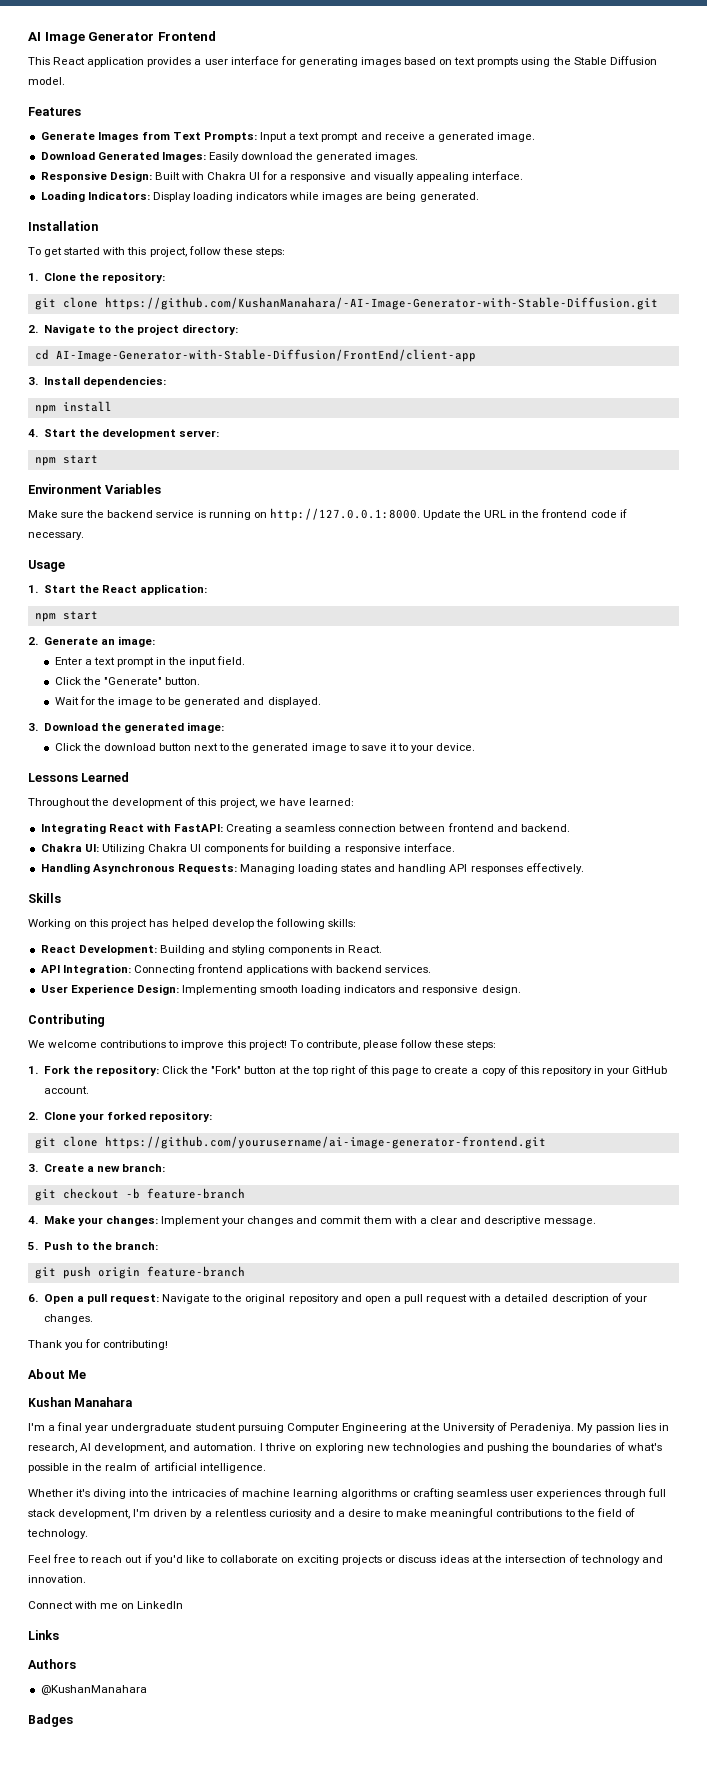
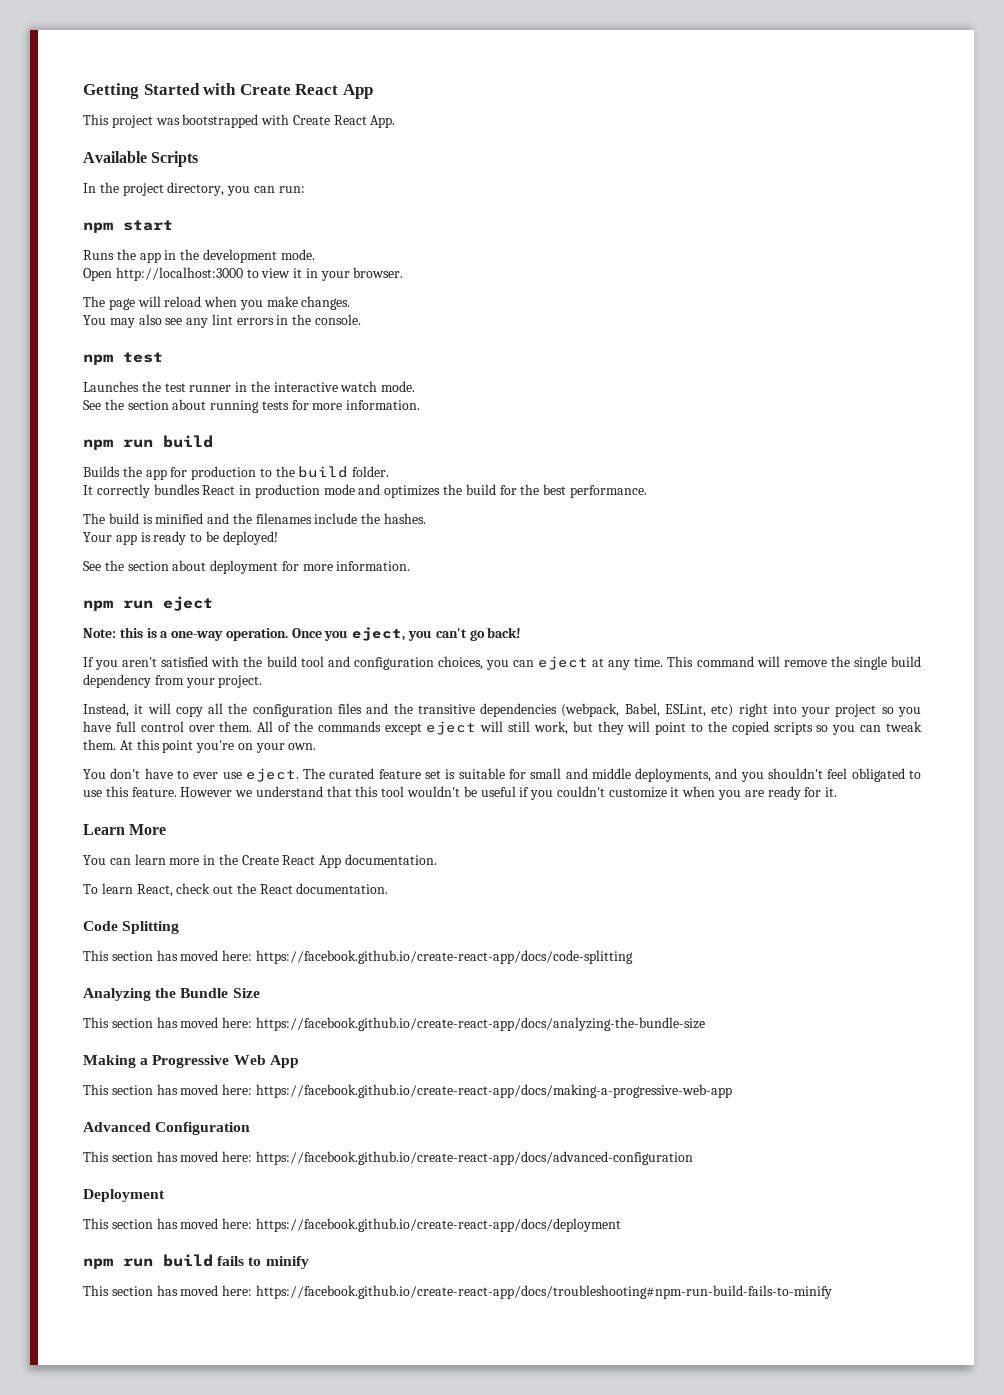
- AI Image Generator Frontend
- This React application provides a user interface for generating images based on text prompts using the Stable Diffusion model.
- Features
- Generate Images from Text Prompts: Input a text prompt and receive a generated image.
- Download Generated Images: Easily download the generated images.
- Responsive Design: Built with Chakra UI for a responsive and visually appealing interface.
- Loading Indicators: Display loading indicators while images are being generated.
- Installation
- To get started with this project, follow these steps:
- 1. Clone the repository:
- git clone https://github.com/KushanManahara/-AI-Image-Generator-with-Stable-Diffusion.git
- 2. Navigate to the project directory:
- cd AI-Image-Generator-with-Stable-Diffusion/FrontEnd/client-app
- 3. Install dependencies:
- npm install
- 4. Start the development server:
+ Getting Started with Create React App
+ This project was bootstrapped with Create React App.
+ Available Scripts
+ In the project directory, you can run:
  npm start
- Environment Variables
- Make sure the backend service is running on http://127.0.0.1:8000. Update the URL in the frontend code if necessary.
- Usage
- 1. Start the React application:
- npm start
- 2. Generate an image:
- Enter a text prompt in the input field.
- Click the "Generate" button.
- Wait for the image to be generated and displayed.
- 3. Download the generated image:
- Click the download button next to the generated image to save it to your device.
- Lessons Learned
- Throughout the development of this project, we have learned:
- Integrating React with FastAPI: Creating a seamless connection between frontend and backend.
- Chakra UI: Utilizing Chakra UI components for building a responsive interface.
- Handling Asynchronous Requests: Managing loading states and handling API responses effectively.
- Skills
- Working on this project has helped develop the following skills:
- React Development: Building and styling components in React.
- API Integration: Connecting frontend applications with backend services.
- User Experience Design: Implementing smooth loading indicators and responsive design.
- Contributing
- We welcome contributions to improve this project! To contribute, please follow these steps:
- 1. Fork the repository: Click the "Fork" button at the top right of this page to create a copy of this repository in your GitHub account.
- 2. Clone your forked repository:
- git clone https://github.com/yourusername/ai-image-generator-frontend.git
- 3. Create a new branch:
- git checkout -b feature-branch
- 4. Make your changes: Implement your changes and commit them with a clear and descriptive message.
- 5. Push to the branch:
- git push origin feature-branch
- 6. Open a pull request: Navigate to the original repository and open a pull request with a detailed description of your changes.
- Thank you for contributing!
- About Me
- Kushan Manahara
- I'm a final year undergraduate student pursuing Computer Engineering at the University of Peradeniya. My passion lies in research, AI development, and automation. I thrive on exploring new technologies and pushing the boundaries of what's possible in the realm of artificial intelligence.
- Whether it's diving into the intricacies of machine learning algorithms or crafting seamless user experiences through full stack development, I'm driven by a relentless curiosity and a desire to make meaningful contributions to the field of technology.
- Feel free to reach out if you'd like to collaborate on exciting projects or discuss ideas at the intersection of technology and innovation.
- Connect with me on LinkedIn
- Links
- Authors
- @KushanManahara
- Badges
+ Runs the app in the development mode.
+ Open http://localhost:3000 to view it in your browser.
+ The page will reload when you make changes.
+ You may also see any lint errors in the console.
+ npm test
+ Launches the test runner in the interactive watch mode.
+ See the section about running tests for more information.
+ npm run build
+ Builds the app for production to the build folder.
+ It correctly bundles React in production mode and optimizes the build for the best performance.
+ The build is minified and the filenames include the hashes.
+ Your app is ready to be deployed!
+ See the section about deployment for more information.
+ npm run eject
+ Note: this is a one-way operation. Once you eject, you can't go back!
+ If you aren't satisfied with the build tool and configuration choices, you can eject at any time. This command will remove the single build dependency from your project.
+ Instead, it will copy all the configuration files and the transitive dependencies (webpack, Babel, ESLint, etc) right into your project so you have full control over them. All of the commands except eject will still work, but they will point to the copied scripts so you can tweak them. At this point you're on your own.
+ You don't have to ever use eject. The curated feature set is suitable for small and middle deployments, and you shouldn't feel obligated to use this feature. However we understand that this tool wouldn't be useful if you couldn't customize it when you are ready for it.
+ Learn More
+ You can learn more in the Create React App documentation.
+ To learn React, check out the React documentation.
+ Code Splitting
+ This section has moved here: https://facebook.github.io/create-react-app/docs/code-splitting
+ Analyzing the Bundle Size
+ This section has moved here: https://facebook.github.io/create-react-app/docs/analyzing-the-bundle-size
+ Making a Progressive Web App
+ This section has moved here: https://facebook.github.io/create-react-app/docs/making-a-progressive-web-app
+ Advanced Configuration
+ This section has moved here: https://facebook.github.io/create-react-app/docs/advanced-configuration
+ Deployment
+ This section has moved here: https://facebook.github.io/create-react-app/docs/deployment
+ npm run build fails to minify
+ This section has moved here: https://facebook.github.io/create-react-app/docs/troubleshooting#npm-run-build-fails-to-minify

